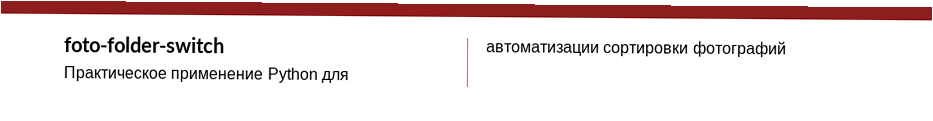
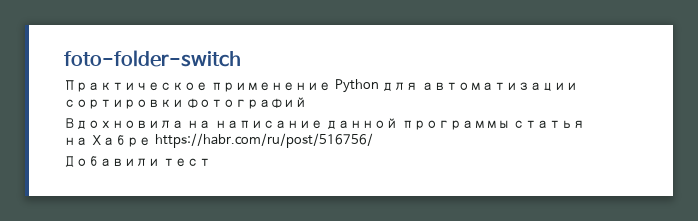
+ Вдохновила на написание данной программы статья на Хабре https://habr.com/ru/post/516756/
+ Добавили тест

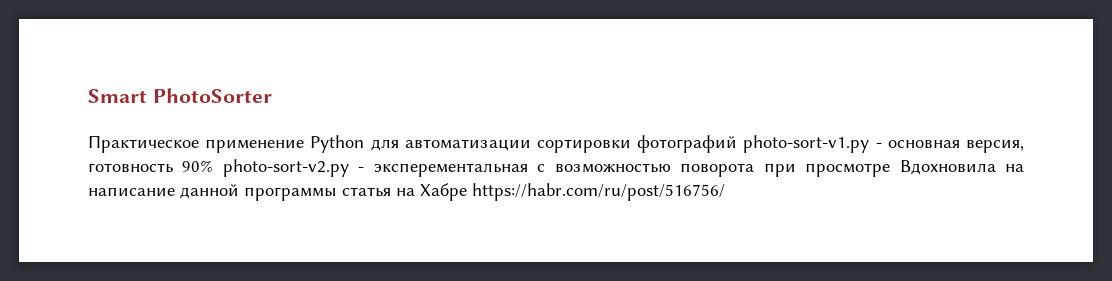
- foto-folder-switch
+ Smart PhotoSorter
- Практическое применение Python для автоматизации сортировки фотографий
- Вдохновила на написание данной программы статья на Хабре https://habr.com/ru/post/516756/
+ Практическое применение Python для автоматизации сортировки фотографий photo-sort-v1.py - основная версия, готовность 90% photo-sort-v2.py - эксперементальная с возможностью поворота при просмотре Вдохновила на написание данной программы статья на Хабре https://habr.com/ru/post/516756/
- Добавили тест

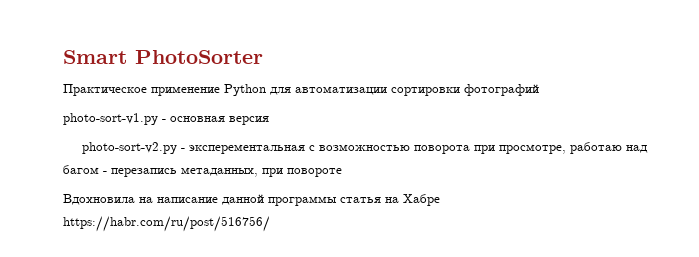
- Практическое применение Python для автоматизации сортировки фотографий photo-sort-v1.py - основная версия, готовность 90% photo-sort-v2.py - эксперементальная с возможностью поворота при просмотре Вдохновила на написание данной программы статья на Хабре https://habr.com/ru/post/516756/
+ Практическое применение Python для автоматизации сортировки фотографий
+ photo-sort-v1.py - основная версия
+ photo-sort-v2.py - эксперементальная с возможностью поворота при просмотре, работаю над багом - перезапись метаданных, при повороте
+ Вдохновила на написание данной программы статья на Хабре https://habr.com/ru/post/516756/

